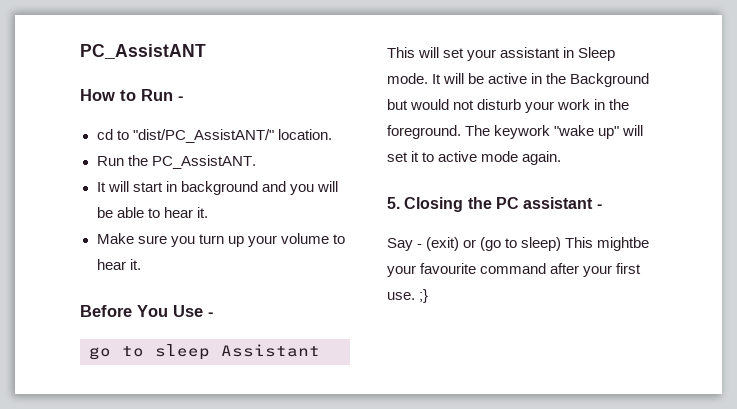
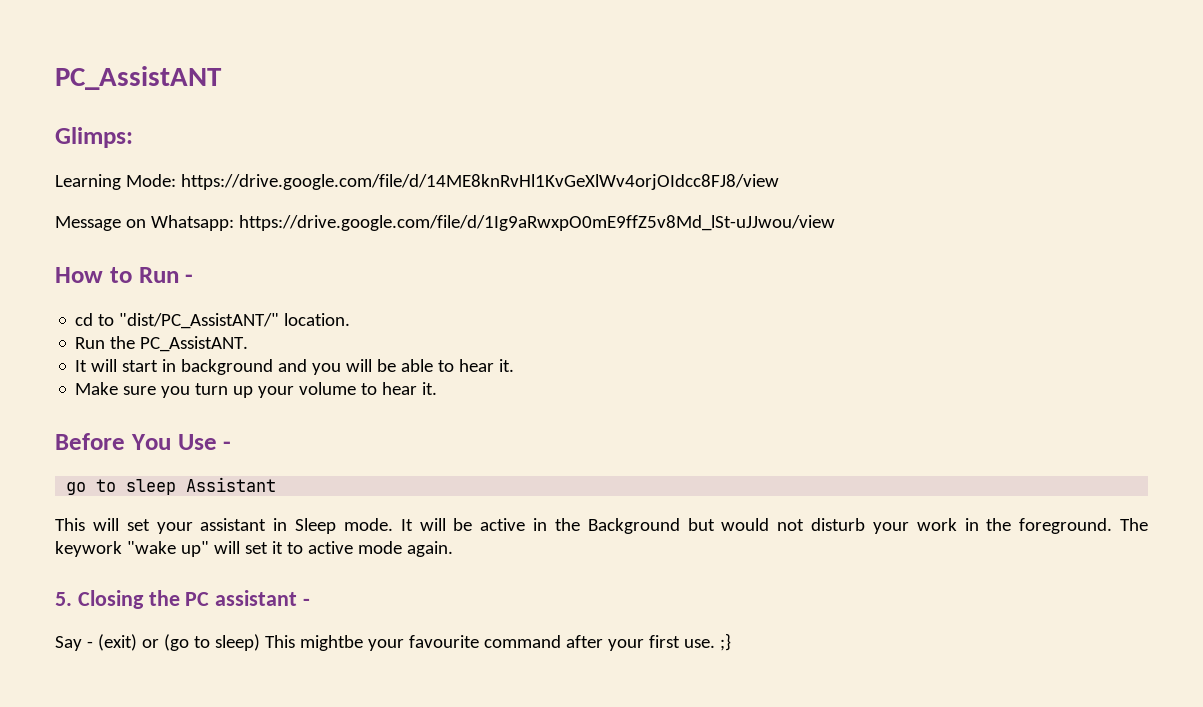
+ Glimps:
+ Learning Mode: https://drive.google.com/file/d/14ME8knRvHl1KvGeXlWv4orjOIdcc8FJ8/view
+ Message on Whatsapp: https://drive.google.com/file/d/1Ig9aRwxpO0mE9ffZ5v8Md_lSt-uJJwou/view

